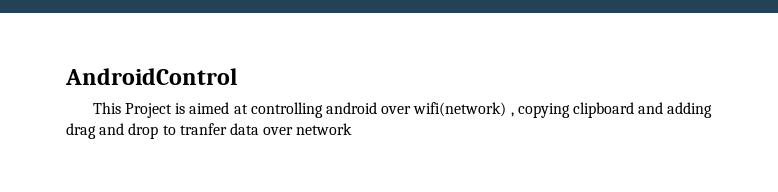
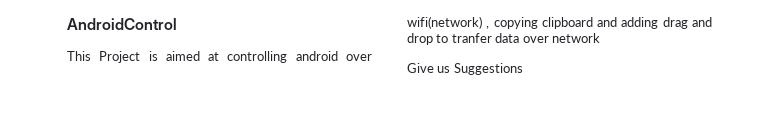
+ Give us Suggestions

